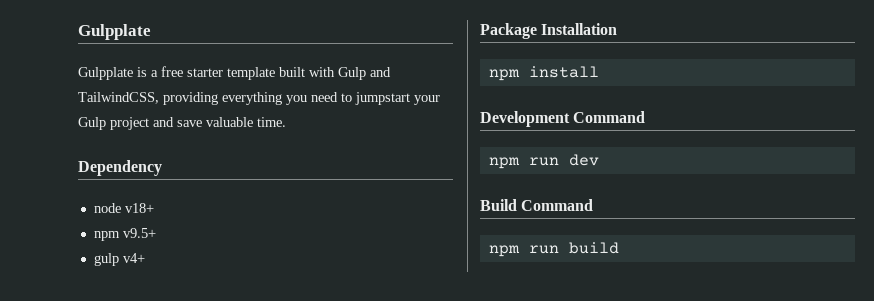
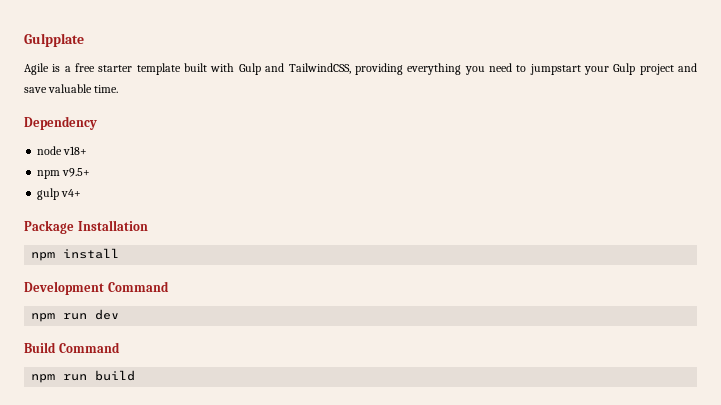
- Gulpplate is a free starter template built with Gulp and TailwindCSS, providing everything you need to jumpstart your Gulp project and save valuable time.
+ Agile is a free starter template built with Gulp and TailwindCSS, providing everything you need to jumpstart your Gulp project and save valuable time.

